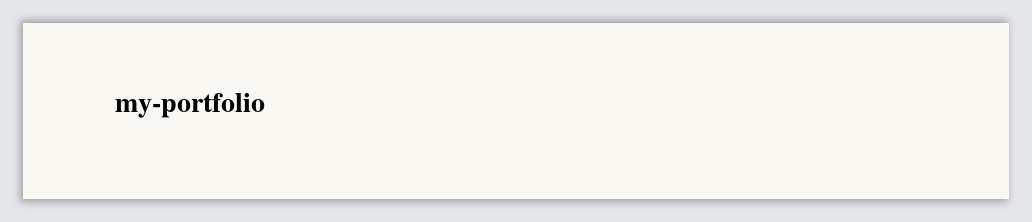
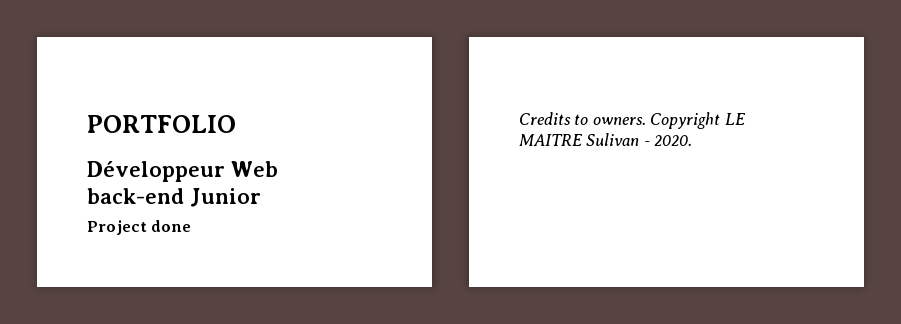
- my-portfolio
+ PORTFOLIO
+ Développeur Web back-end Junior
+ Project done
+ Credits to owners. Copyright LE MAITRE Sulivan - 2020.

